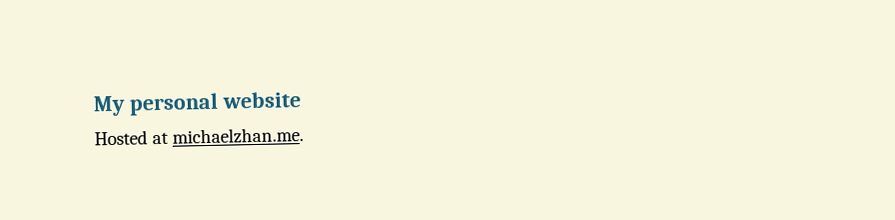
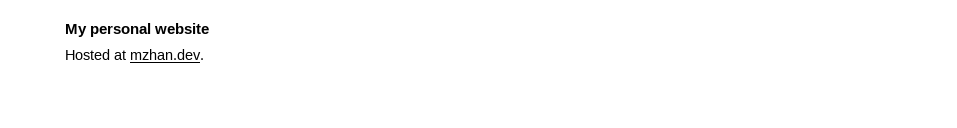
- Hosted at michaelzhan.me.
+ Hosted at mzhan.dev.

